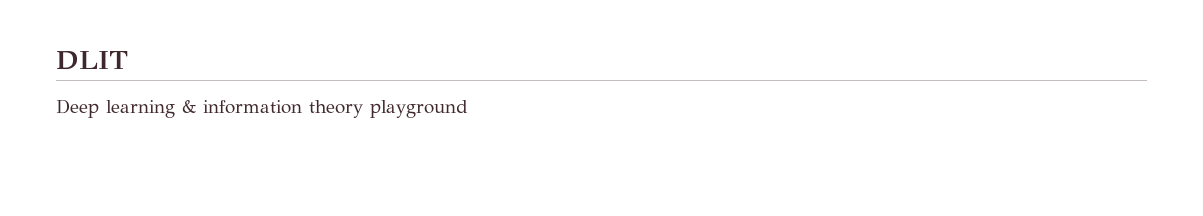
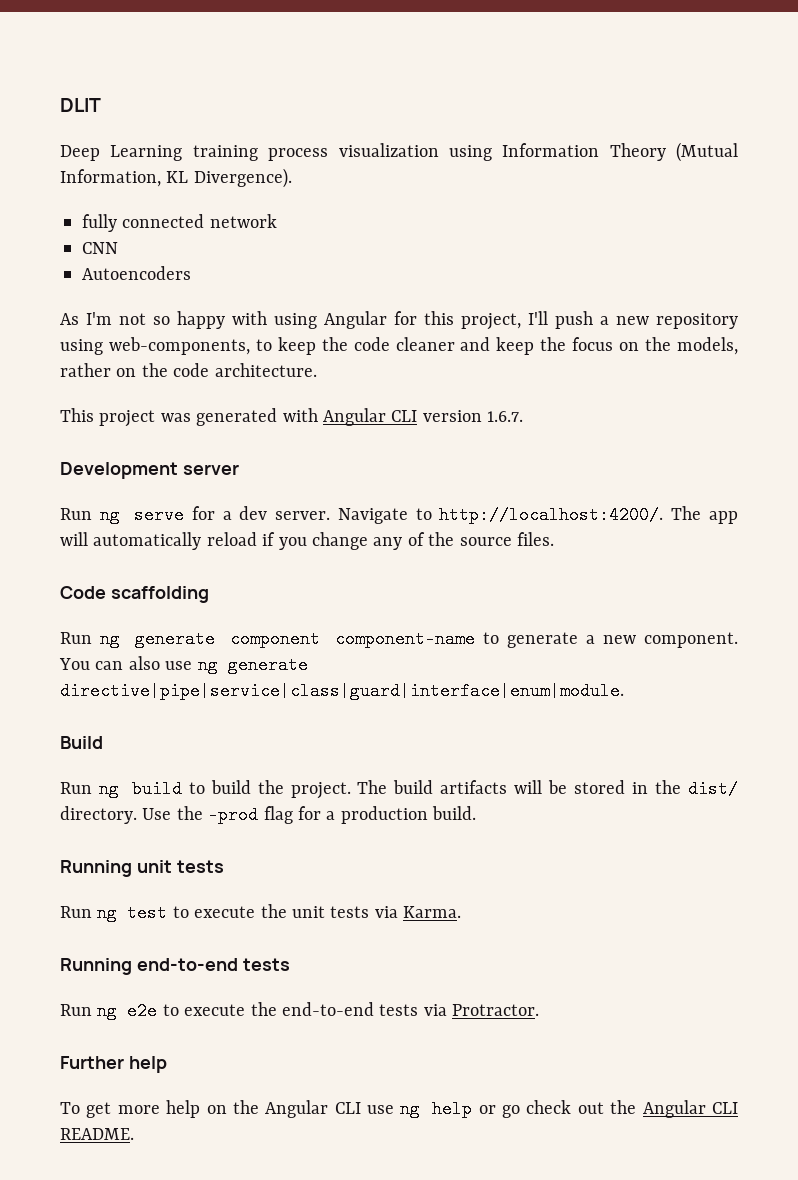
- Deep learning & information theory playground
+ Deep Learning training process visualization using Information Theory (Mutual Information, KL Divergence).
+ fully connected network
+ CNN
+ Autoencoders
+ As I'm not so happy with using Angular for this project, I'll push a new repository using web-components, to keep the code cleaner and keep the focus on the models, rather on the code architecture.
+ This project was generated with Angular CLI version 1.6.7.
+ Development server
+ Run ng serve for a dev server. Navigate to http://localhost:4200/. The app will automatically reload if you change any of the source files.
+ Code scaffolding
+ Run ng generate component component-name to generate a new component. You can also use ng generate directive|pipe|service|class|guard|interface|enum|module.
+ Build
+ Run ng build to build the project. The build artifacts will be stored in the dist/ directory. Use the -prod flag for a production build.
+ Running unit tests
+ Run ng test to execute the unit tests via Karma.
+ Running end-to-end tests
+ Run ng e2e to execute the end-to-end tests via Protractor.
+ Further help
+ To get more help on the Angular CLI use ng help or go check out the Angular CLI README.

